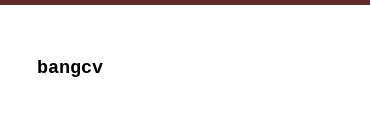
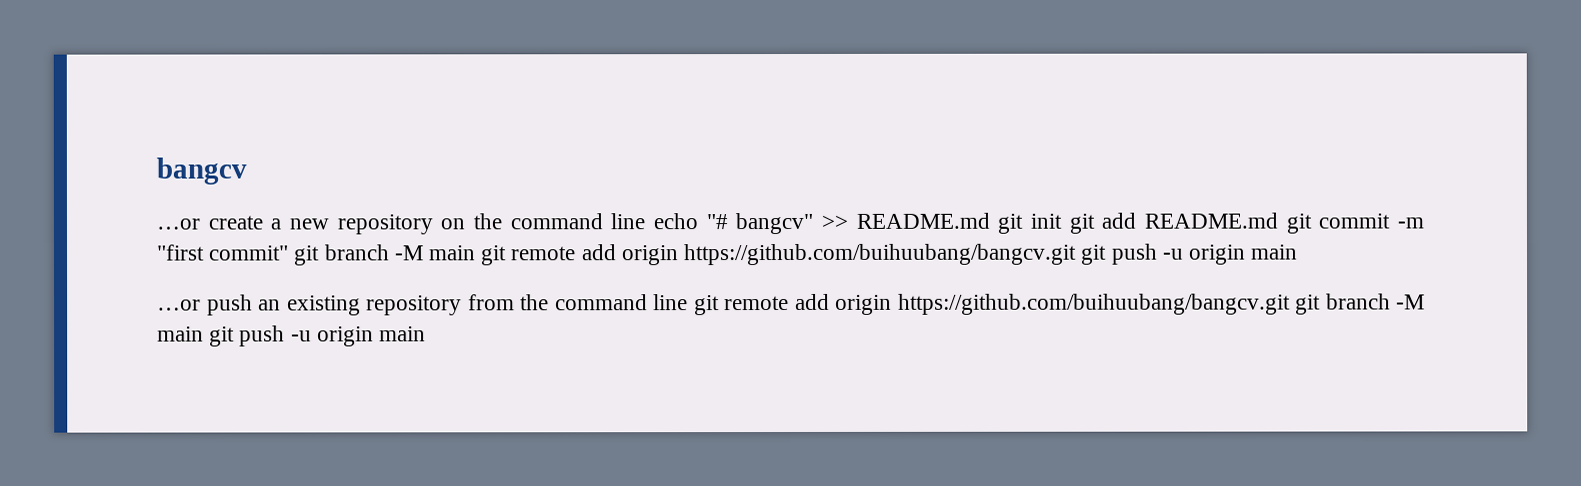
+ …or create a new repository on the command line echo "# bangcv" >> README.md git init git add README.md git commit -m "first commit" git branch -M main git remote add origin https://github.com/buihuubang/bangcv.git git push -u origin main
+ …or push an existing repository from the command line git remote add origin https://github.com/buihuubang/bangcv.git git branch -M main git push -u origin main

